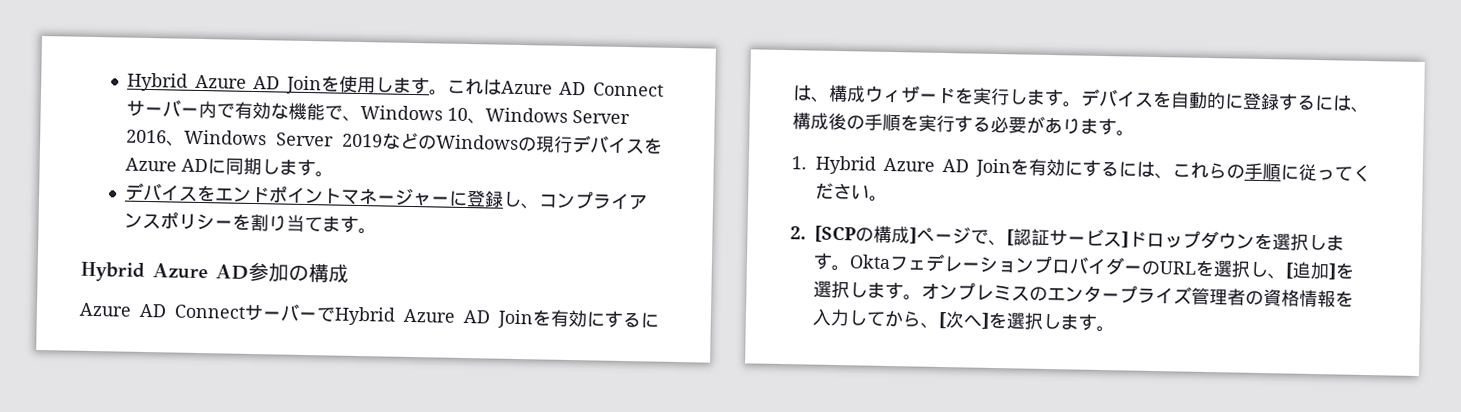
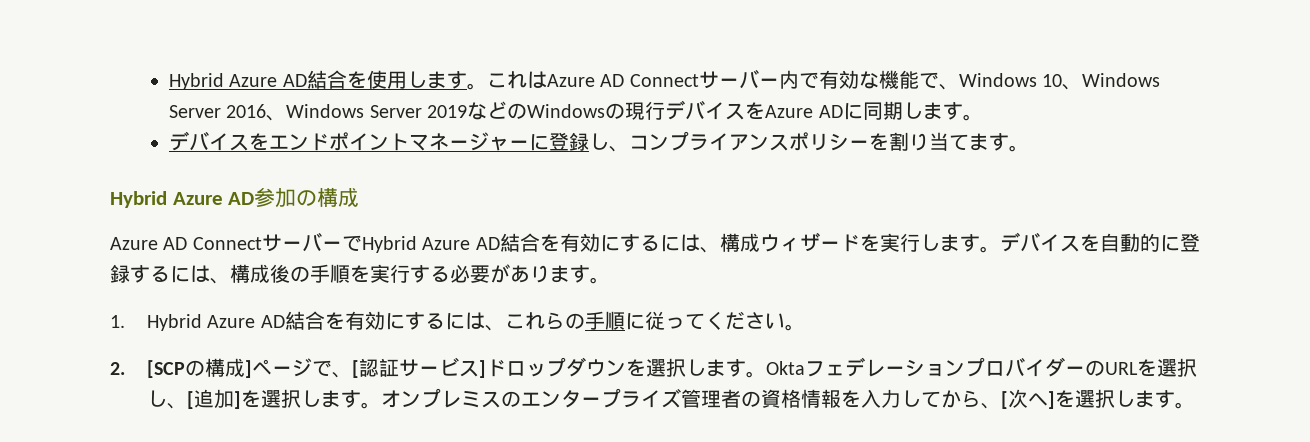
- Hybrid Azure AD Joinを使用します。
+ Hybrid Azure AD結合を使用します。
- Azure AD ConnectサーバーでHybrid Azure AD Joinを有効にするには、構成ウィザードを実行します。
+ Azure AD ConnectサーバーでHybrid Azure AD結合を有効にするには、構成ウィザードを実行します。
- 1. Hybrid Azure AD Joinを有効にするには、これらの手順に従ってください。
+ 1. Hybrid Azure AD結合を有効にするには、これらの手順に従ってください。

